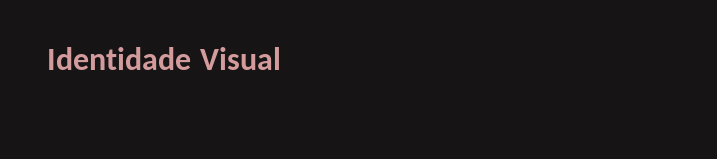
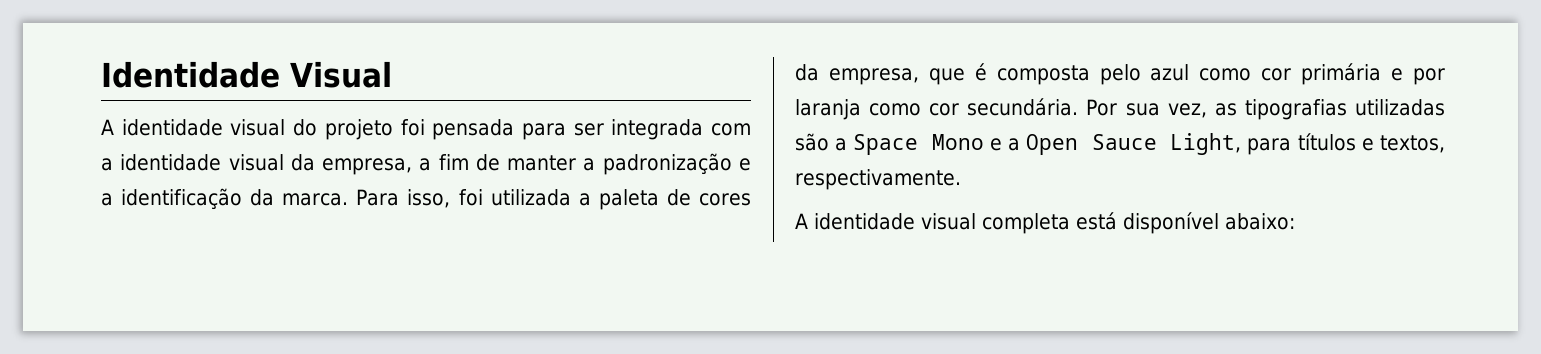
+ A identidade visual do projeto foi pensada para ser integrada com a identidade visual da empresa, a fim de manter a padronização e a identificação da marca. Para isso, foi utilizada a paleta de cores da empresa, que é composta pelo azul como cor primária e por laranja como cor secundária. Por sua vez, as tipografias utilizadas são a Space Mono e a Open Sauce Light, para títulos e textos, respectivamente.
+ A identidade visual completa está disponível abaixo:

